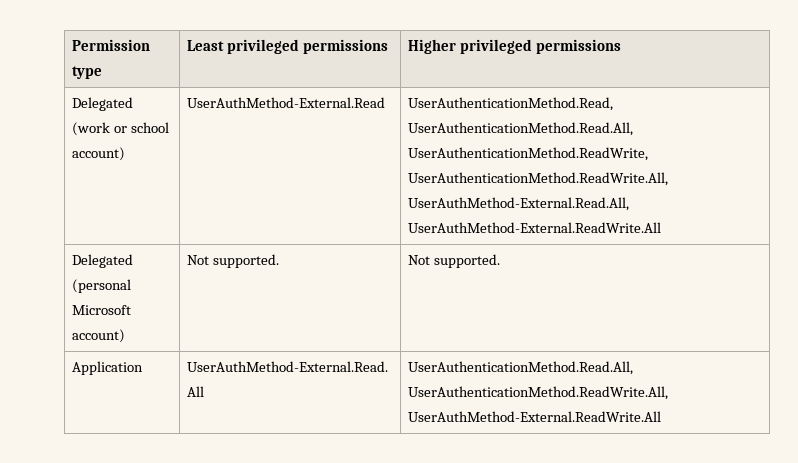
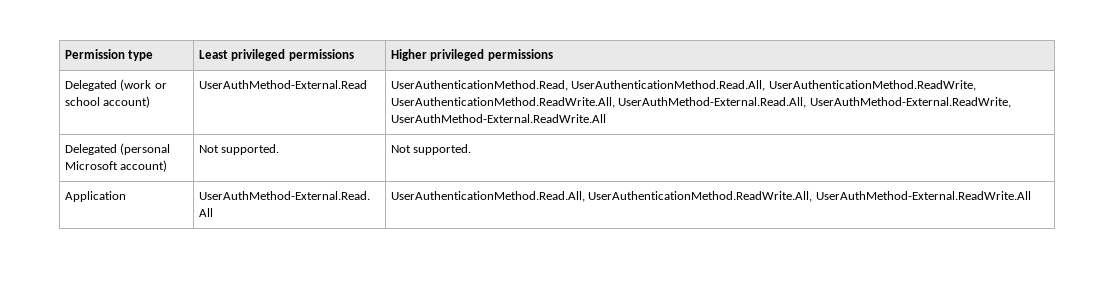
- Delegated (work or school account) | UserAuthMethod-External.Read | UserAuthenticationMethod.Read, UserAuthenticationMethod.Read.All, UserAuthenticationMethod.ReadWrite, UserAuthenticationMethod.ReadWrite.All, UserAuthMethod-External.Read.All, UserAuthMethod-External.ReadWrite.All
+ Delegated (work or school account) | UserAuthMethod-External.Read | UserAuthenticationMethod.Read, UserAuthenticationMethod.Read.All, UserAuthenticationMethod.ReadWrite, UserAuthenticationMethod.ReadWrite.All, UserAuthMethod-External.Read.All, UserAuthMethod-External.ReadWrite, UserAuthMethod-External.ReadWrite.All

